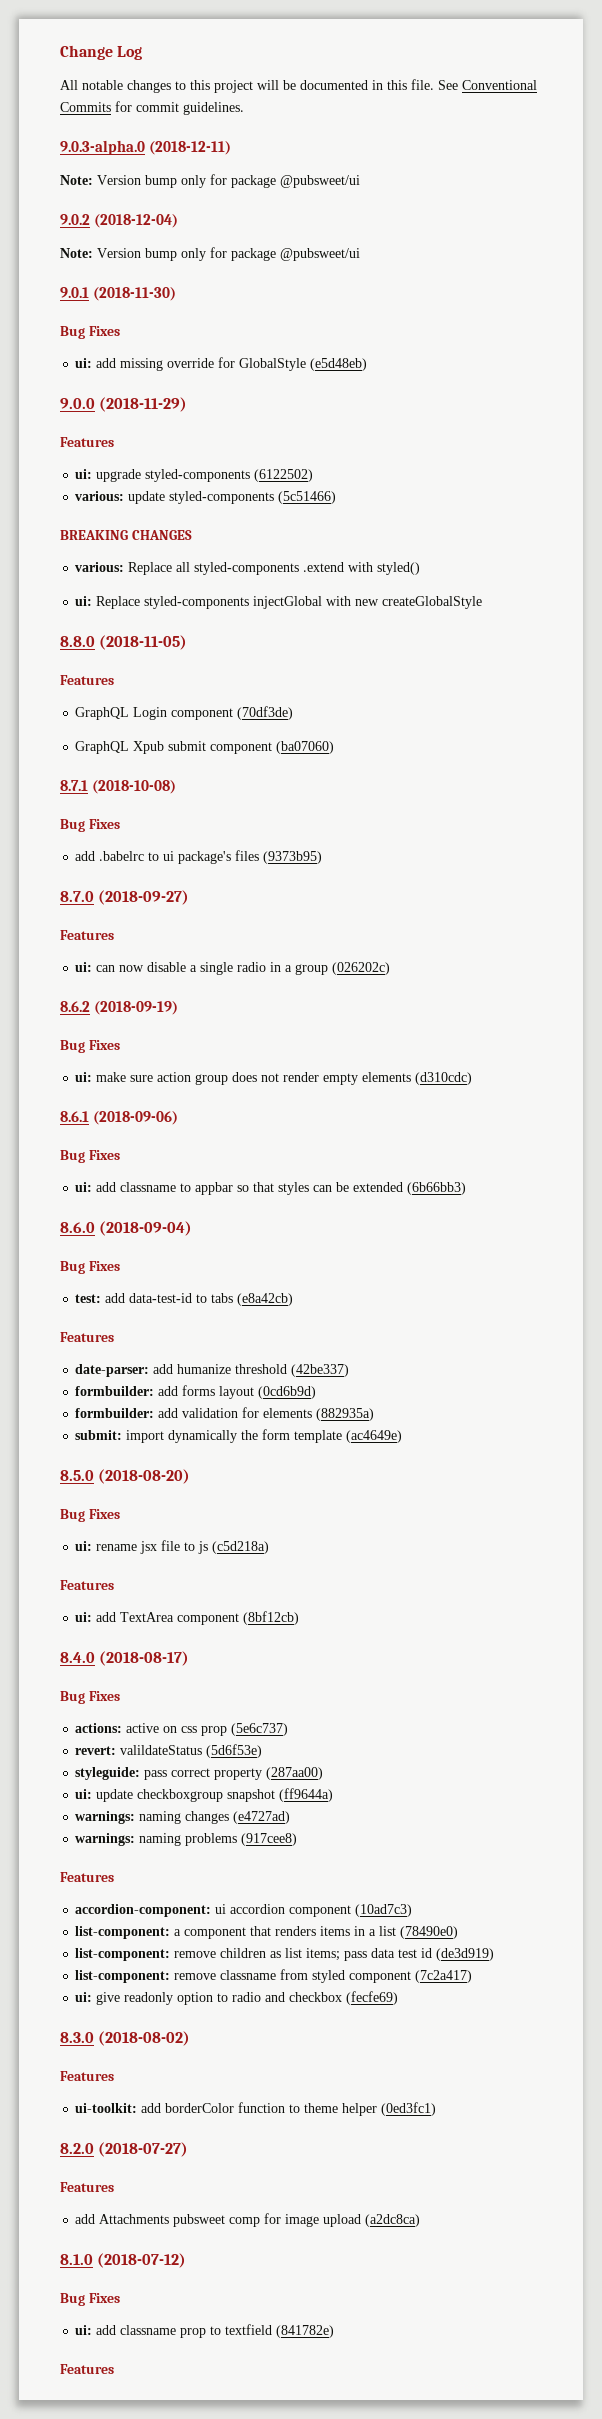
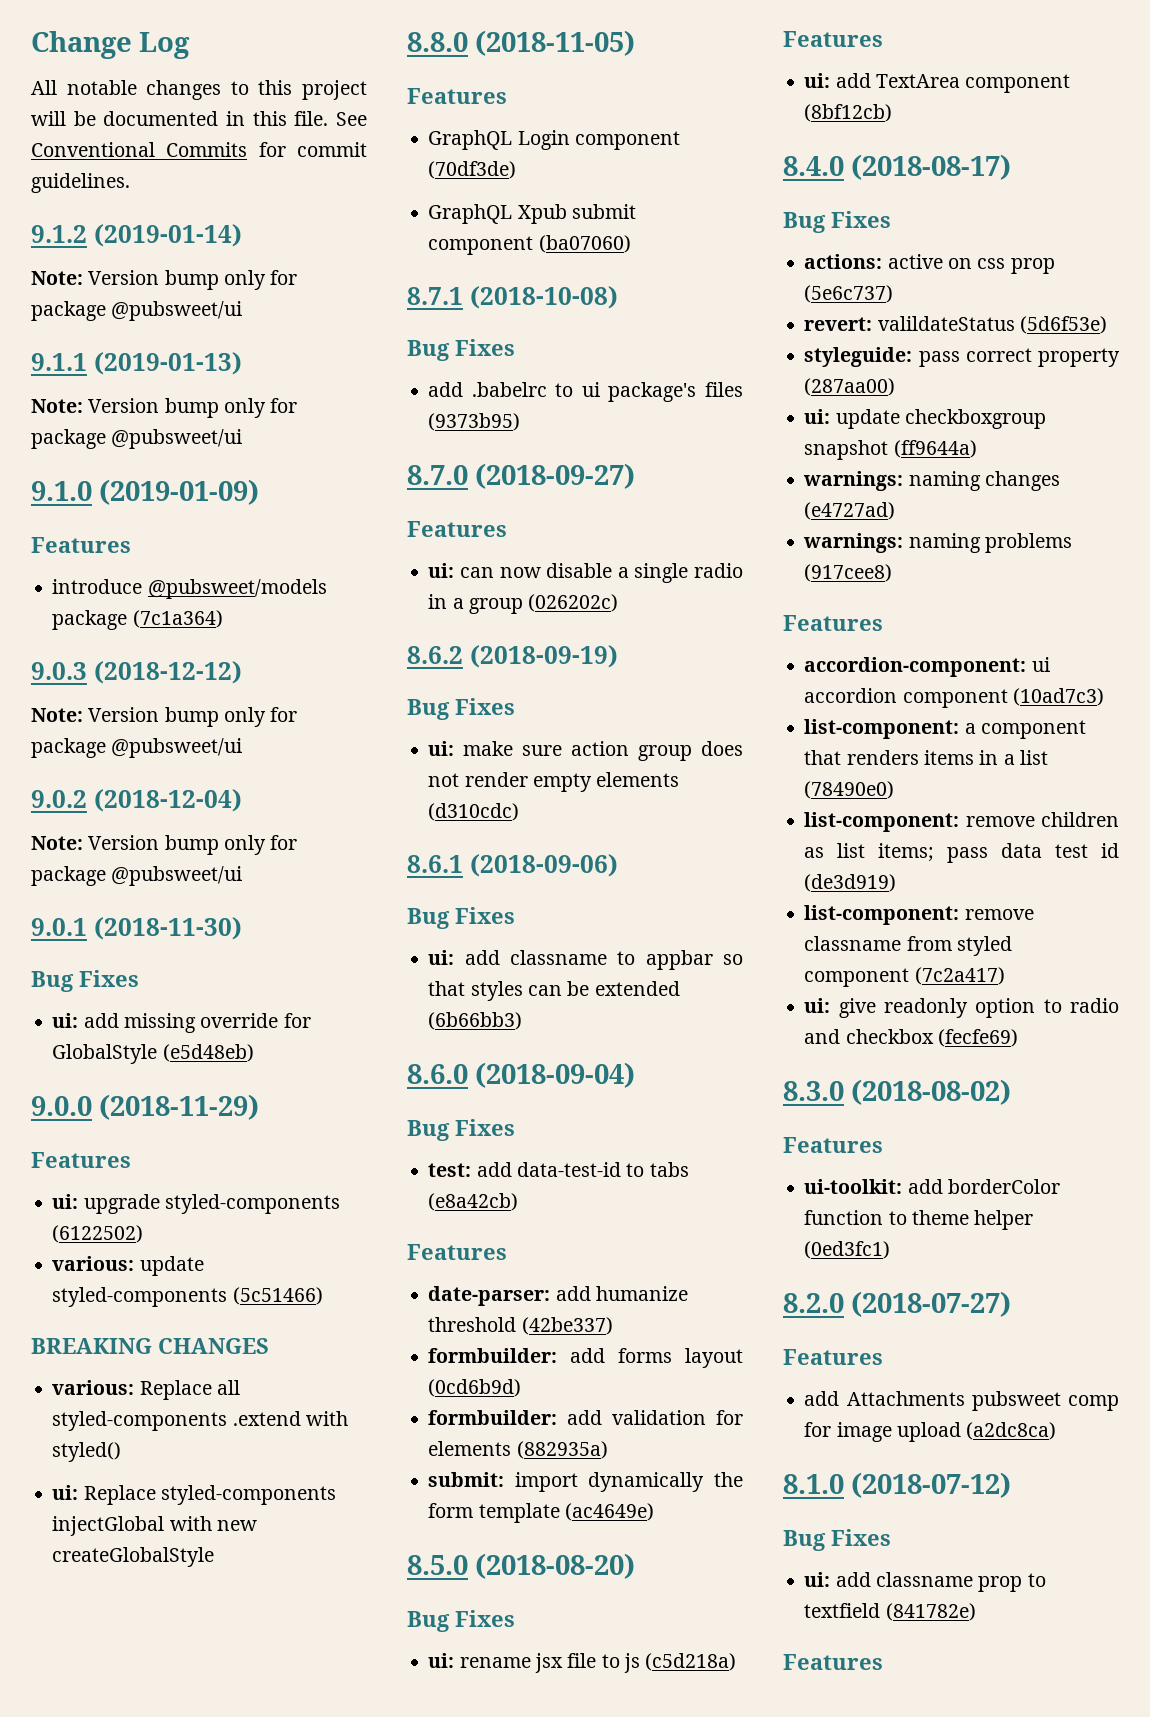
- 9.0.3-alpha.0 (2018-12-11)
+ 9.1.2 (2019-01-14)
+ Note: Version bump only for package @pubsweet/ui
+ 9.1.1 (2019-01-13)
+ Note: Version bump only for package @pubsweet/ui
+ 9.1.0 (2019-01-09)
+ Features
+ introduce @pubsweet/models package (7c1a364)
+ 9.0.3 (2018-12-12)

